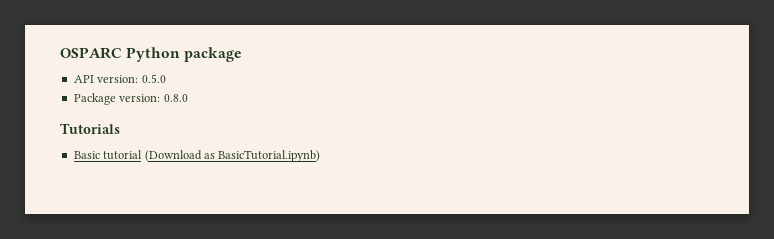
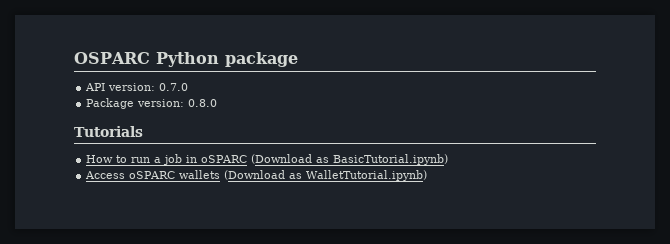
- API version: 0.5.0
+ API version: 0.7.0
- Basic tutorial (Download as BasicTutorial.ipynb)
+ How to run a job in oSPARC (Download as BasicTutorial.ipynb)
+ Access oSPARC wallets (Download as WalletTutorial.ipynb)

